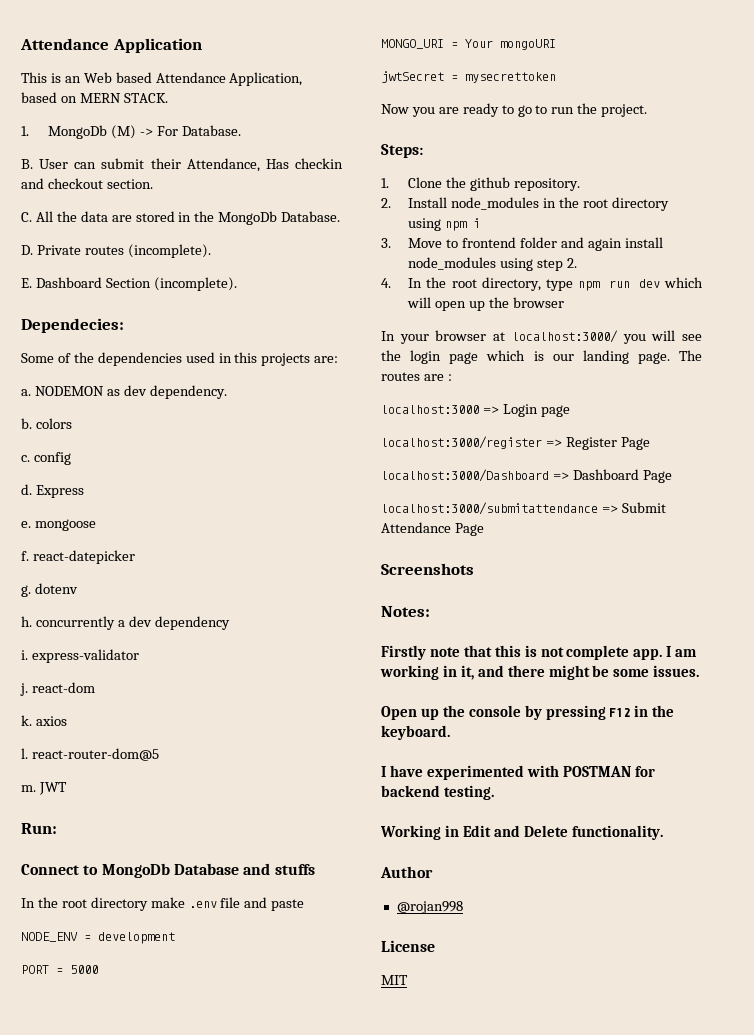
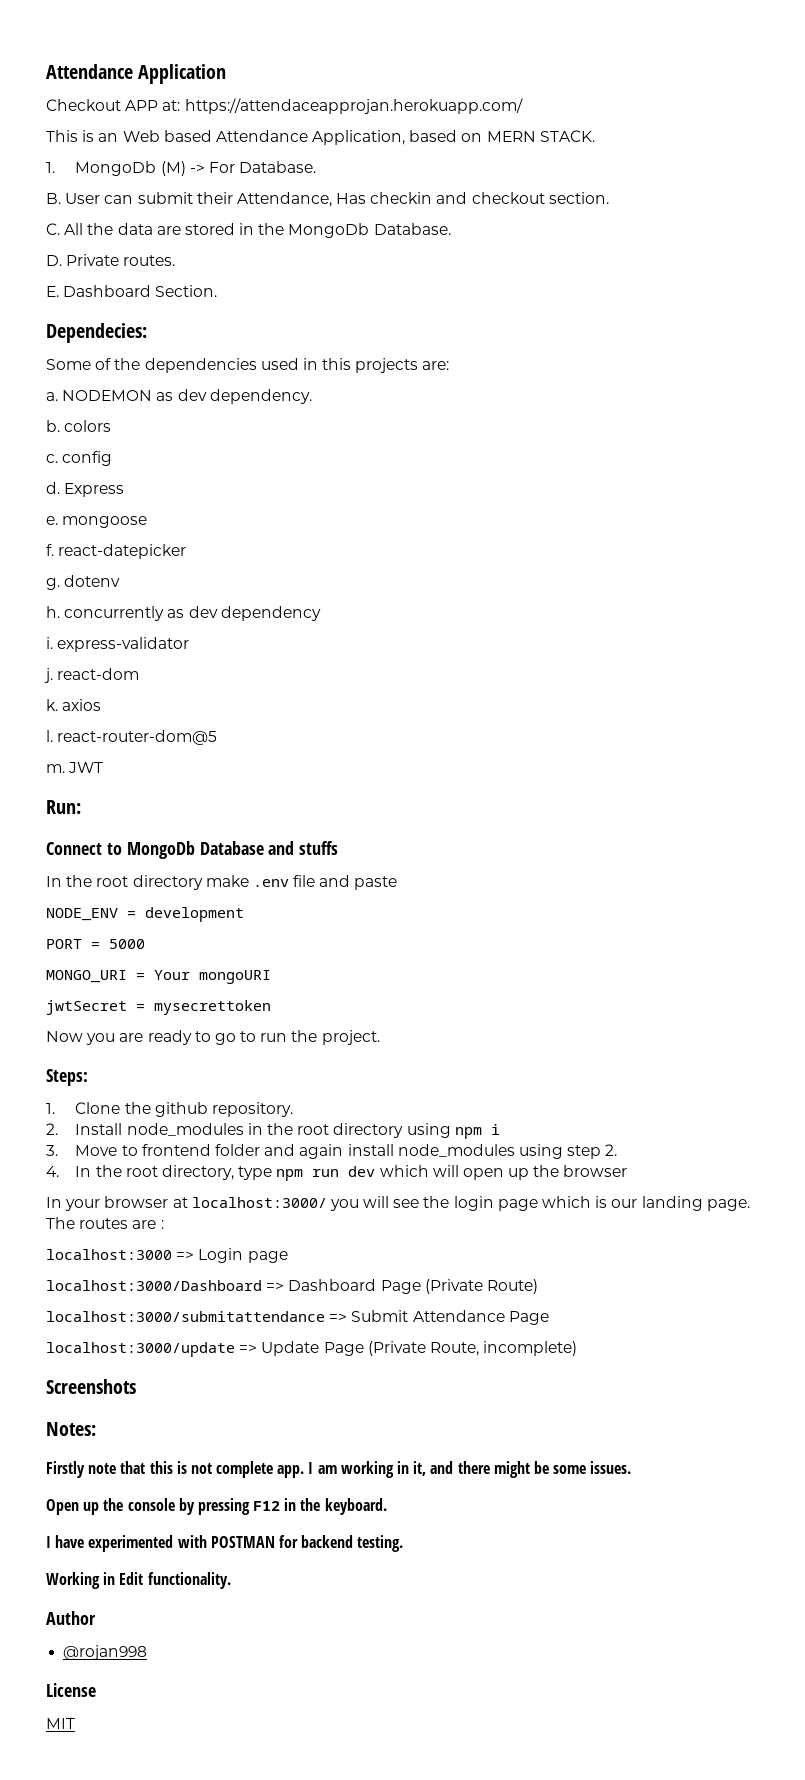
+ Checkout APP at: https://attendaceapprojan.herokuapp.com/
- D. Private routes (incomplete).
+ D. Private routes.
- E. Dashboard Section (incomplete).
+ E. Dashboard Section.
- h. concurrently a dev dependency
+ h. concurrently as dev dependency
- localhost:3000/register => Register Page
- localhost:3000/Dashboard => Dashboard Page
+ localhost:3000/Dashboard => Dashboard Page (Private Route)
+ localhost:3000/update => Update Page (Private Route, incomplete)
- Working in Edit and Delete functionality.
+ Working in Edit functionality.

